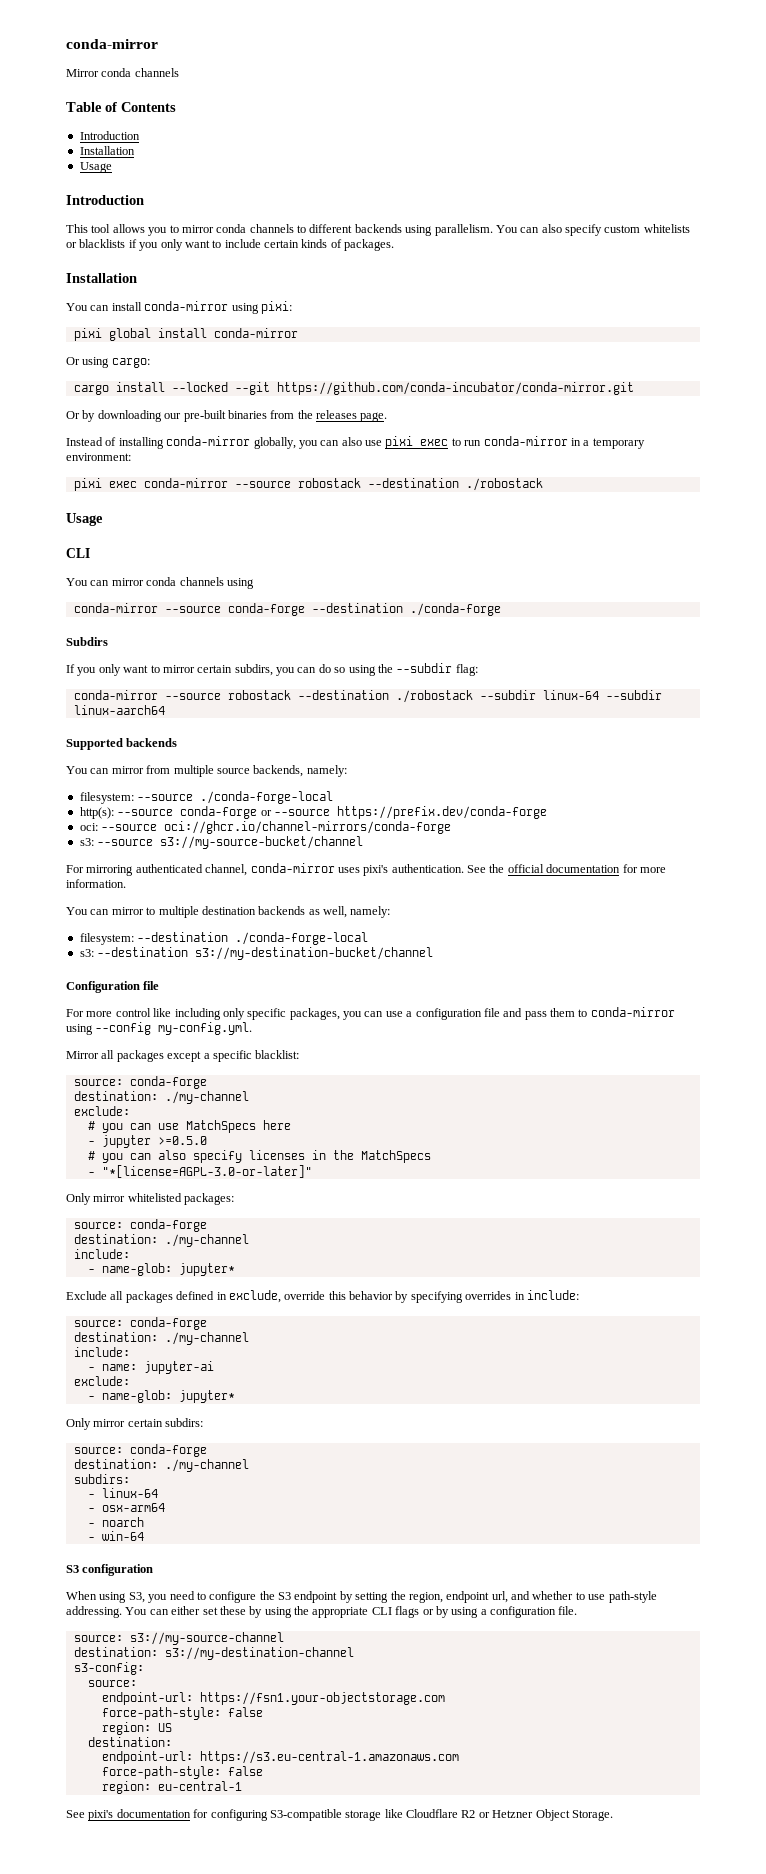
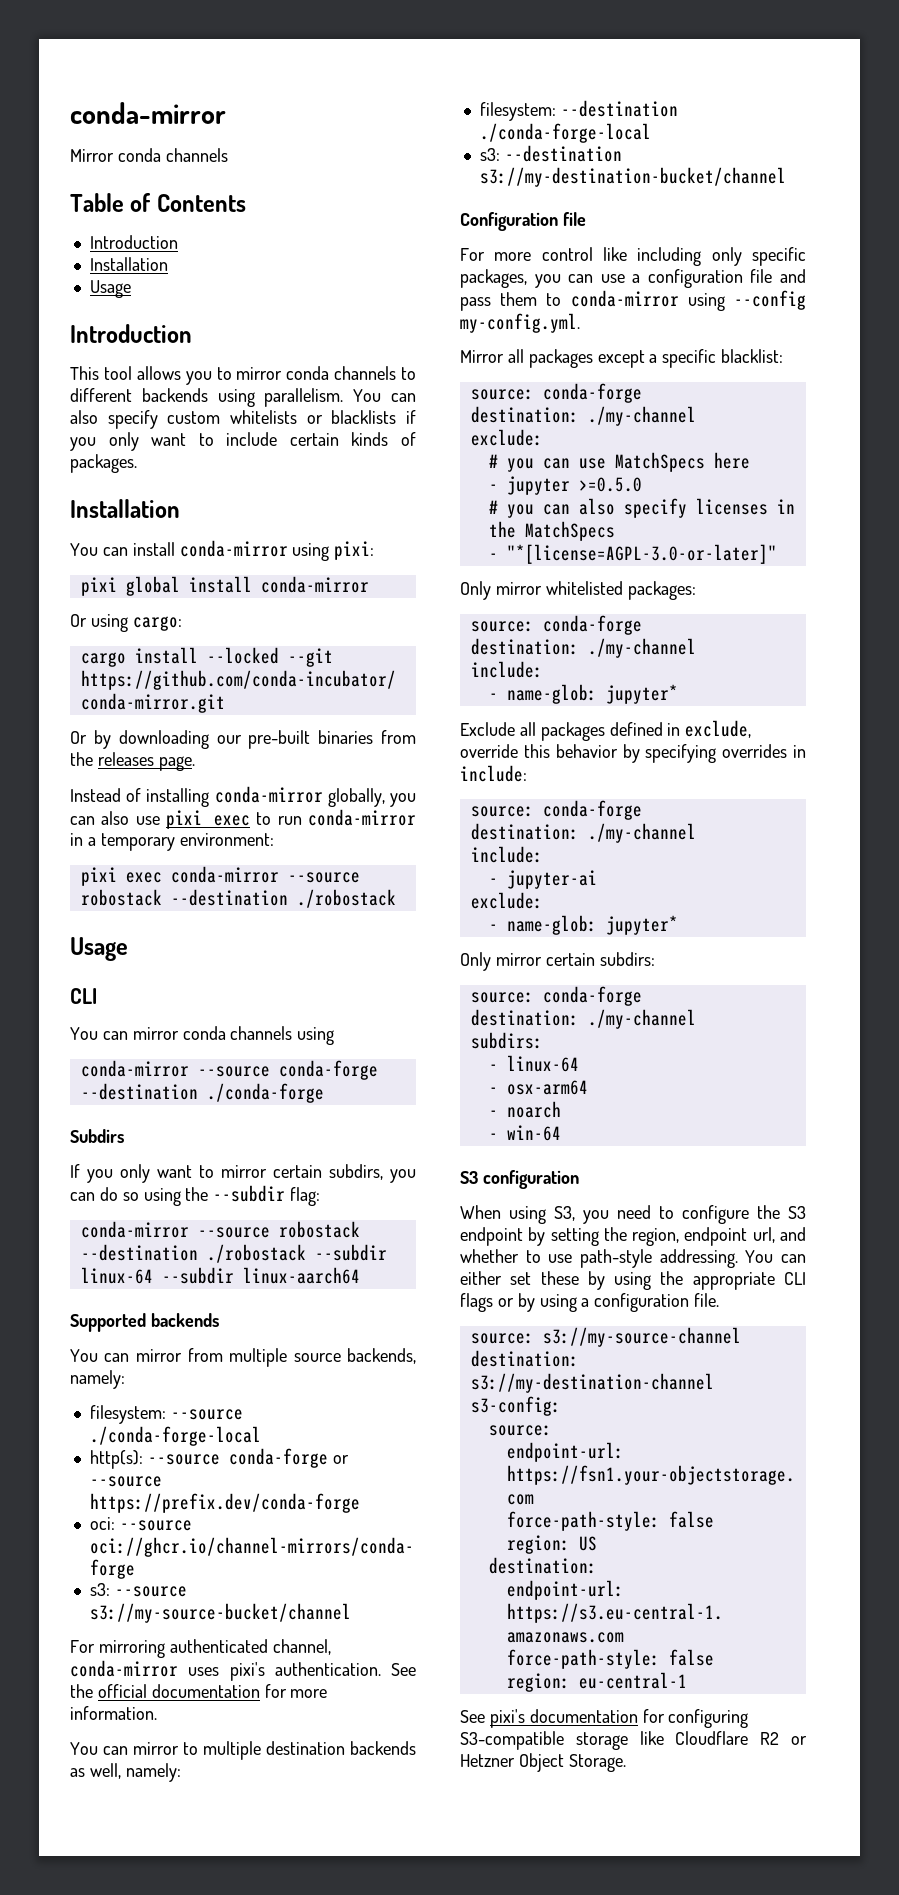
- - name: jupyter-ai
+ - jupyter-ai

